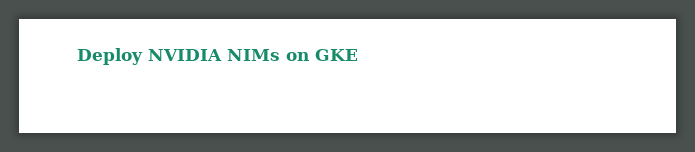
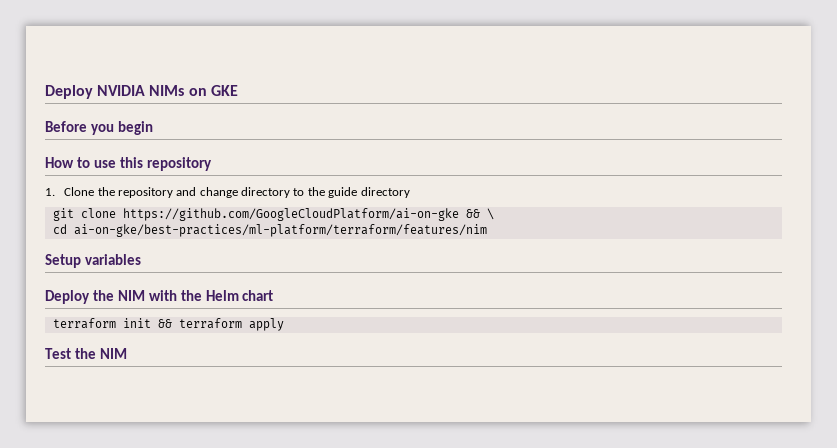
+ Before you begin
+ How to use this repository
+ 1. Clone the repository and change directory to the guide directory
+ git clone https://github.com/GoogleCloudPlatform/ai-on-gke && \
+ cd ai-on-gke/best-practices/ml-platform/terraform/features/nim
+ Setup variables
+ Deploy the NIM with the Helm chart
+ terraform init && terraform apply
+ Test the NIM

